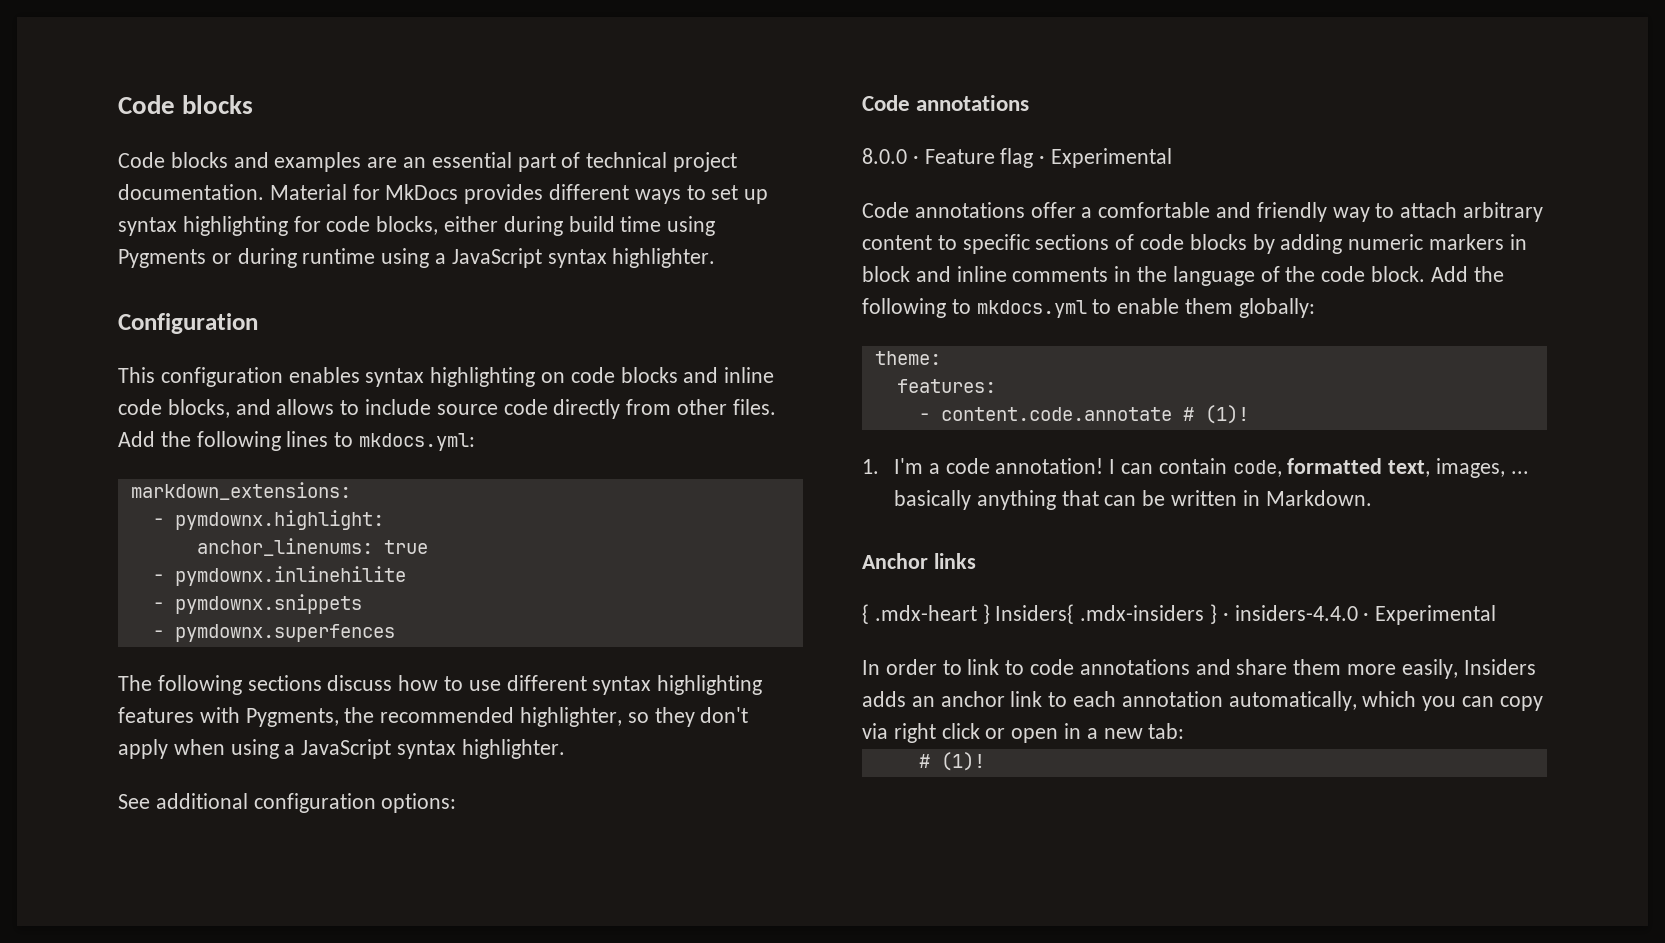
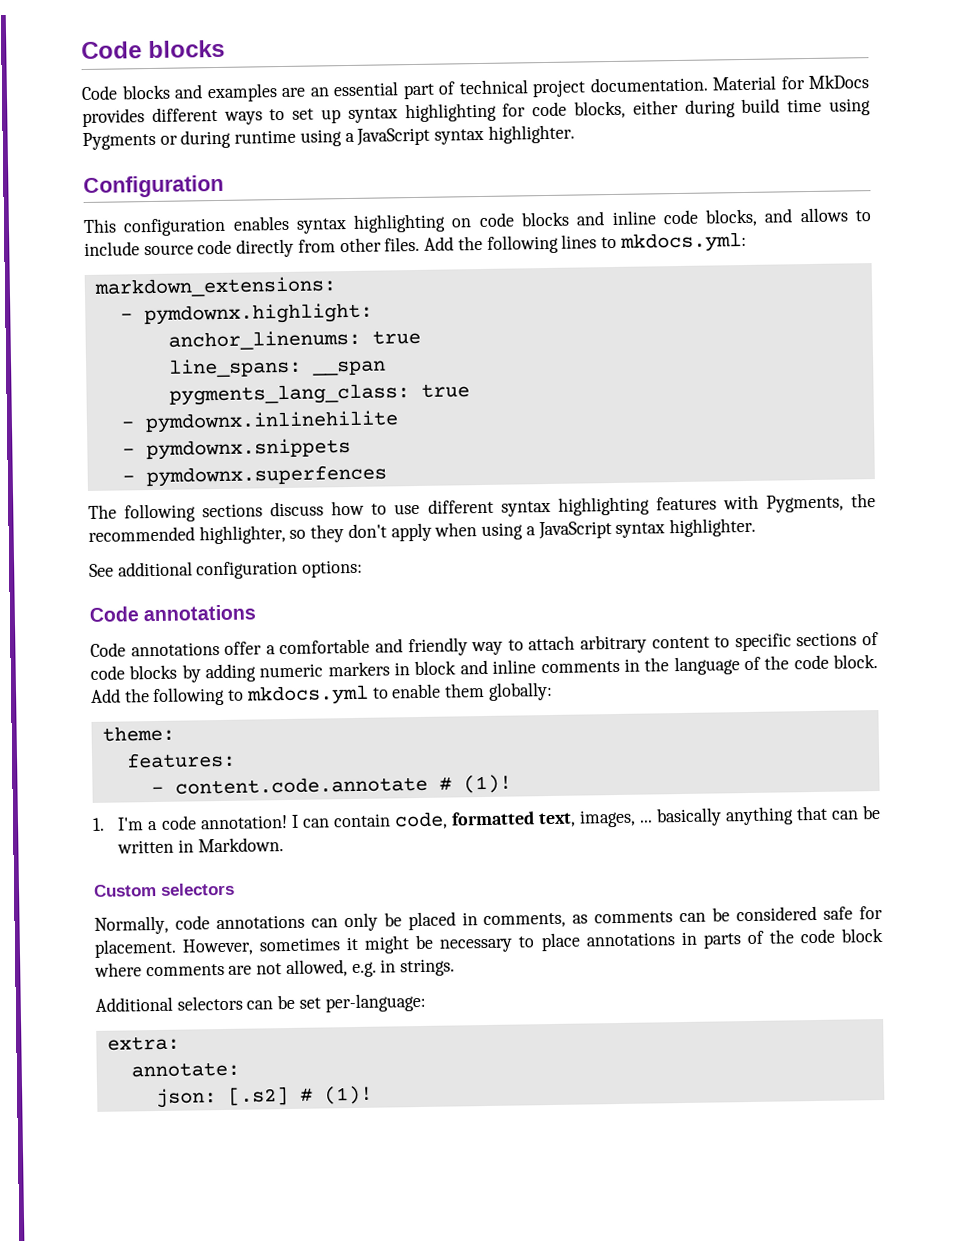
+ line_spans: __span
+ pygments_lang_class: true
- 8.0.0 · Feature flag · Experimental
- Anchor links
- { .mdx-heart } Insiders{ .mdx-insiders } · insiders-4.4.0 · Experimental
- In order to link to code annotations and share them more easily, Insiders adds an anchor link to each annotation automatically, which you can copy via right click or open in a new tab:
- # (1)!
+ Custom selectors
+ Normally, code annotations can only be placed in comments, as comments can be considered safe for placement. However, sometimes it might be necessary to place annotations in parts of the code block where comments are not allowed, e.g. in strings.
+ Additional selectors can be set per-language:
+ extra:
+ annotate:
+ json: [.s2] # (1)!

